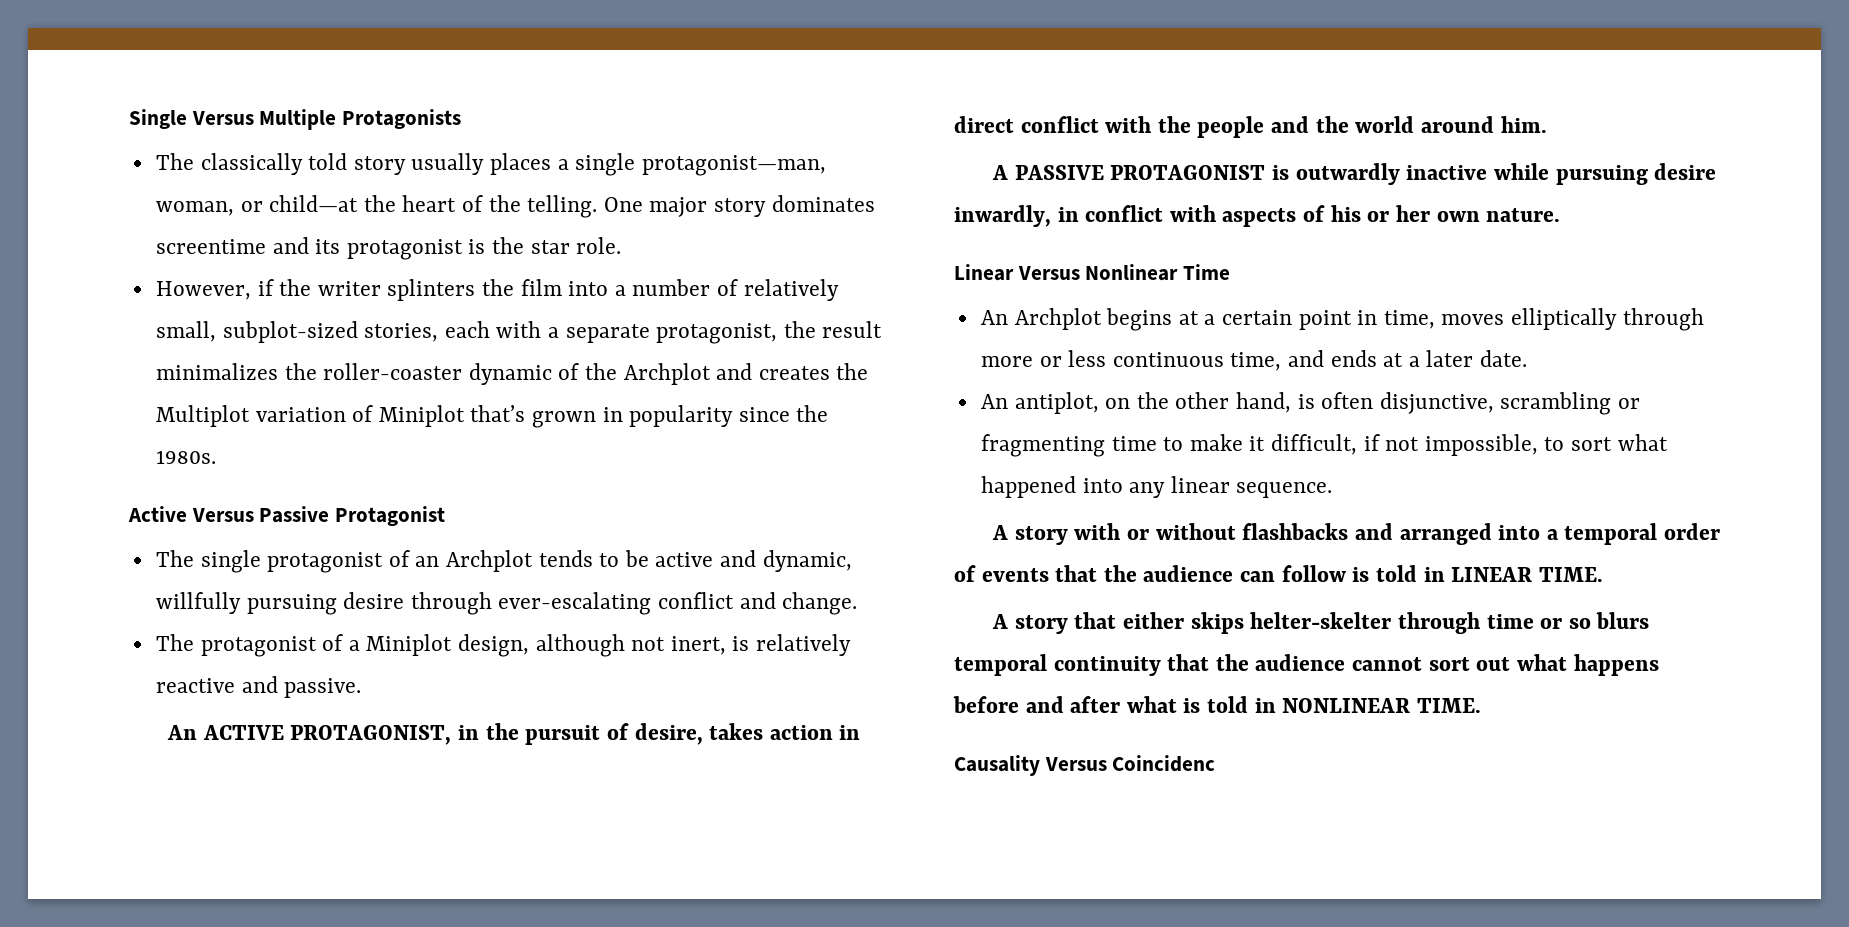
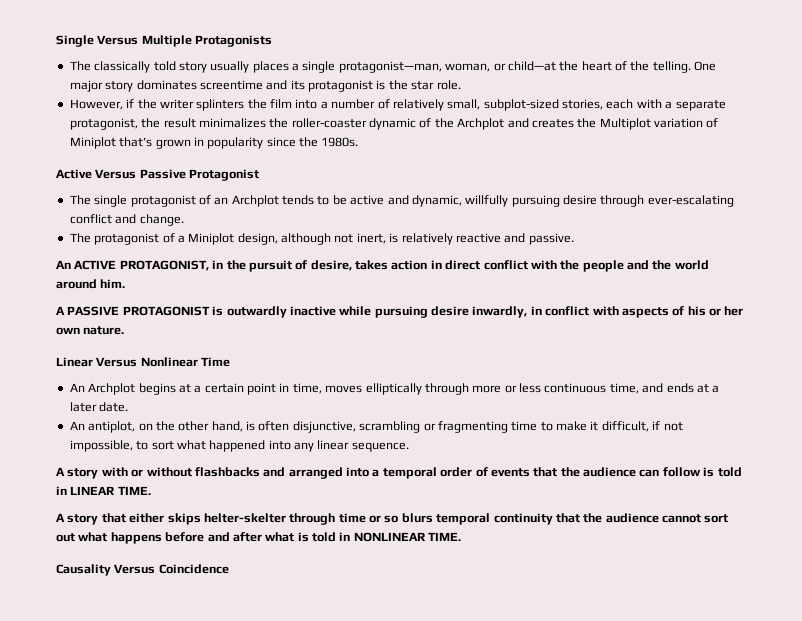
- Causality Versus Coincidenc
+ Causality Versus Coincidence

